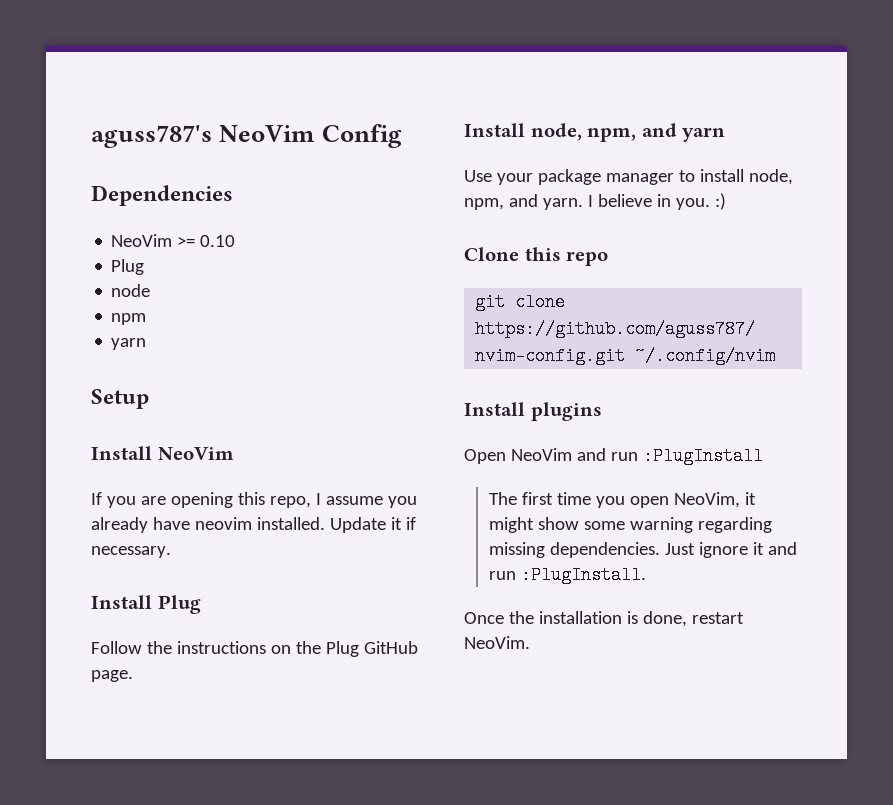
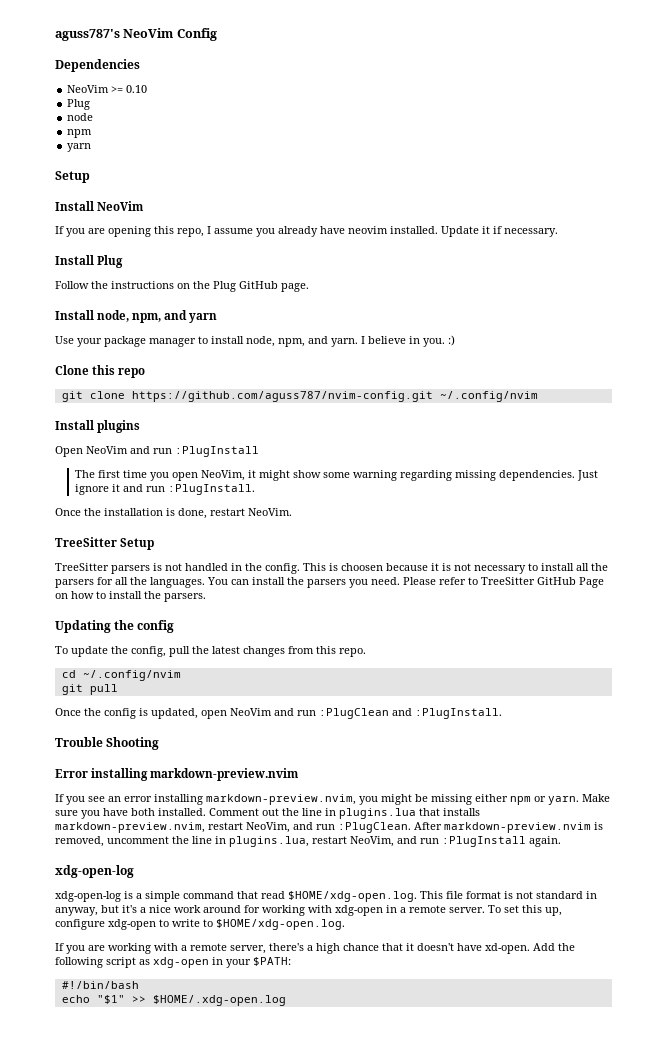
+ TreeSitter Setup
+ TreeSitter parsers is not handled in the config. This is choosen because it is not necessary to install all the parsers for all the languages. You can install the parsers you need. Please refer to TreeSitter GitHub Page on how to install the parsers.
+ Updating the config
+ To update the config, pull the latest changes from this repo.
+ cd ~/.config/nvim
+ git pull
+ Once the config is updated, open NeoVim and run :PlugClean and :PlugInstall.
+ Trouble Shooting
+ Error installing markdown-preview.nvim
+ If you see an error installing markdown-preview.nvim, you might be missing either npm or yarn. Make sure you have both installed. Comment out the line in plugins.lua that installs markdown-preview.nvim, restart NeoVim, and run :PlugClean. After markdown-preview.nvim is removed, uncomment the line in plugins.lua, restart NeoVim, and run :PlugInstall again.
+ xdg-open-log
+ xdg-open-log is a simple command that read $HOME/xdg-open.log. This file format is not standard in anyway, but it's a nice work around for working with xdg-open in a remote server. To set this up, configure xdg-open to write to $HOME/xdg-open.log.
+ If you are working with a remote server, there's a high chance that it doesn't have xd-open. Add the following script as xdg-open in your $PATH:
+ #!/bin/bash
+ echo "$1" >> $HOME/.xdg-open.log

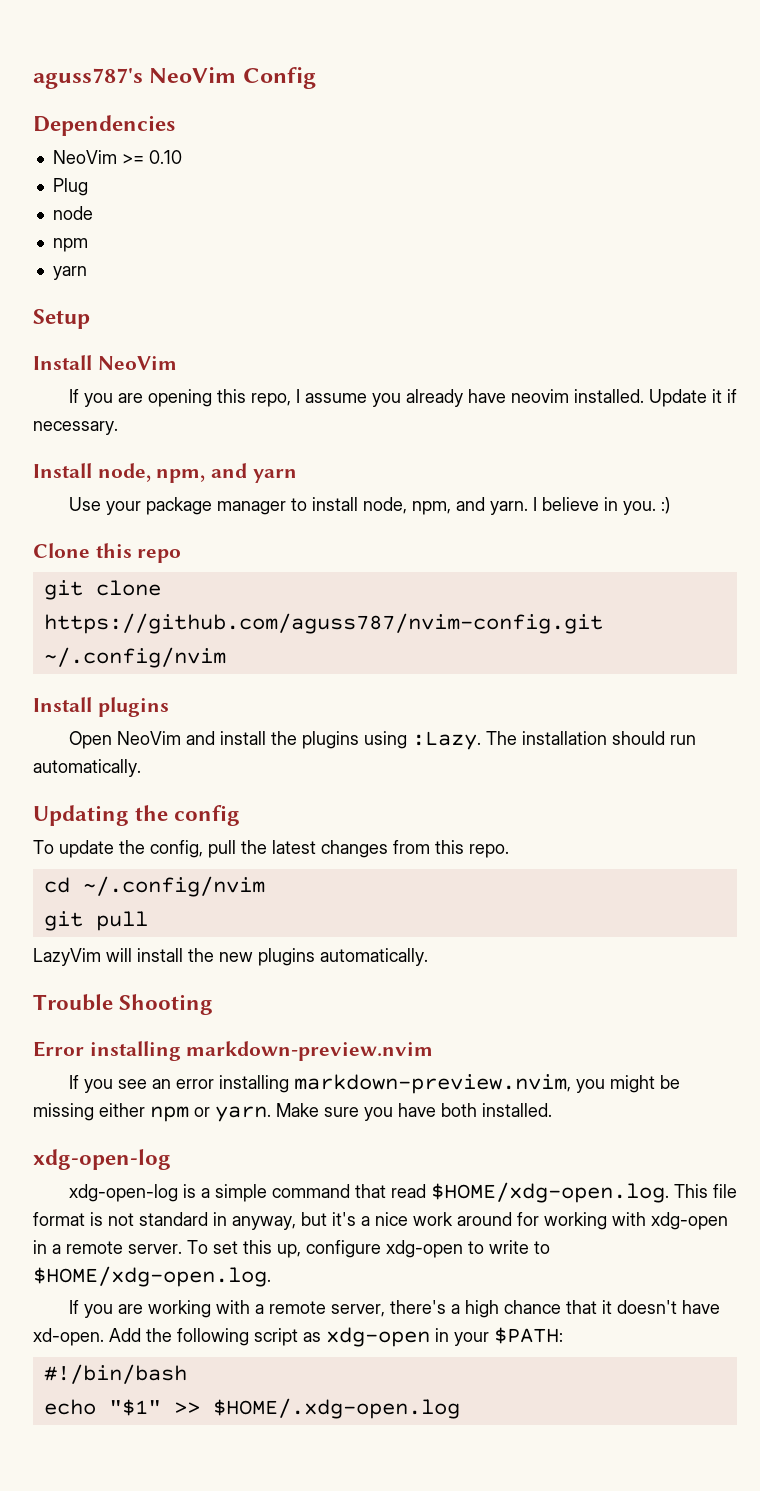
- Install Plug
- Follow the instructions on the Plug GitHub page.
- Open NeoVim and run :PlugInstall
- The first time you open NeoVim, it might show some warning regarding missing dependencies. Just ignore it and run :PlugInstall.
- Once the installation is done, restart NeoVim.
- TreeSitter Setup
- TreeSitter parsers is not handled in the config. This is choosen because it is not necessary to install all the parsers for all the languages. You can install the parsers you need. Please refer to TreeSitter GitHub Page on how to install the parsers.
+ Open NeoVim and install the plugins using :Lazy. The installation should run automatically.
- Once the config is updated, open NeoVim and run :PlugClean and :PlugInstall.
+ LazyVim will install the new plugins automatically.
- Comment out the line in plugins.lua that installs markdown-preview.nvim, restart NeoVim, and run :PlugClean. After markdown-preview.nvim is removed, uncomment the line in plugins.lua, restart NeoVim, and run :PlugInstall again.

